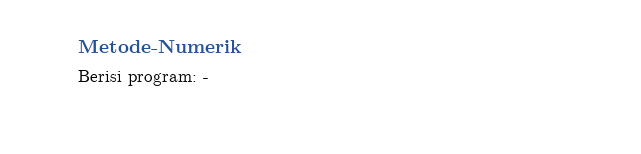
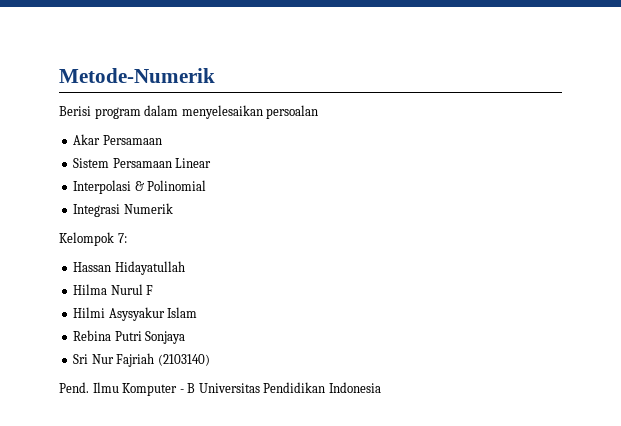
- Berisi program: -
+ Berisi program dalam menyelesaikan persoalan
+ Akar Persamaan
+ Sistem Persamaan Linear
+ Interpolasi & Polinomial
+ Integrasi Numerik
+ Kelompok 7:
+ Hassan Hidayatullah
+ Hilma Nurul F
+ Hilmi Asysyakur Islam
+ Rebina Putri Sonjaya
+ Sri Nur Fajriah (2103140)
+ Pend. Ilmu Komputer - B Universitas Pendidikan Indonesia

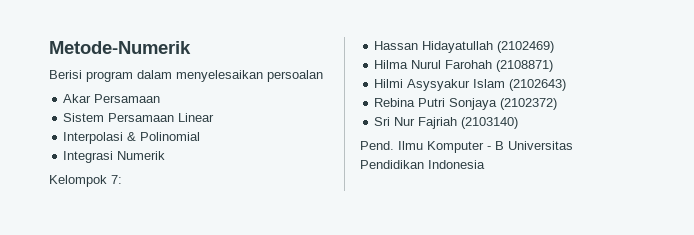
- Hassan Hidayatullah
+ Hassan Hidayatullah (2102469)
- Hilma Nurul F
+ Hilma Nurul Farohah (2108871)
- Hilmi Asysyakur Islam
+ Hilmi Asysyakur Islam (2102643)
- Rebina Putri Sonjaya
+ Rebina Putri Sonjaya (2102372)

